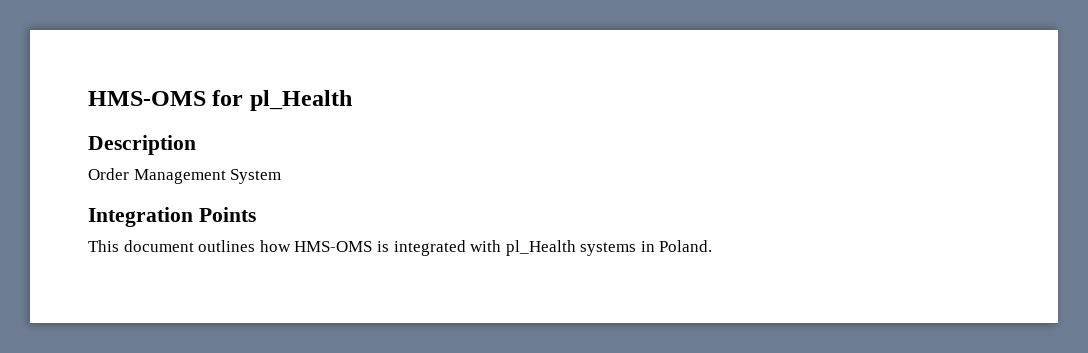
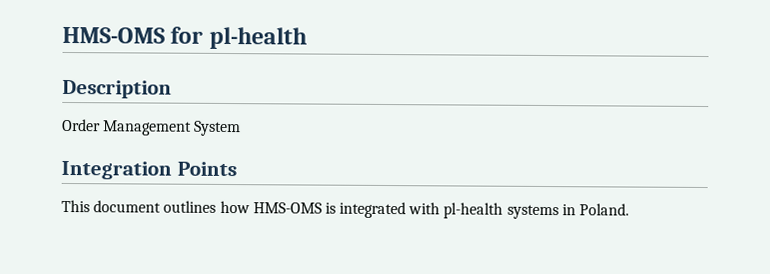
- HMS-OMS for pl_Health
+ HMS-OMS for pl-health
- This document outlines how HMS-OMS is integrated with pl_Health systems in Poland.
+ This document outlines how HMS-OMS is integrated with pl-health systems in Poland.

